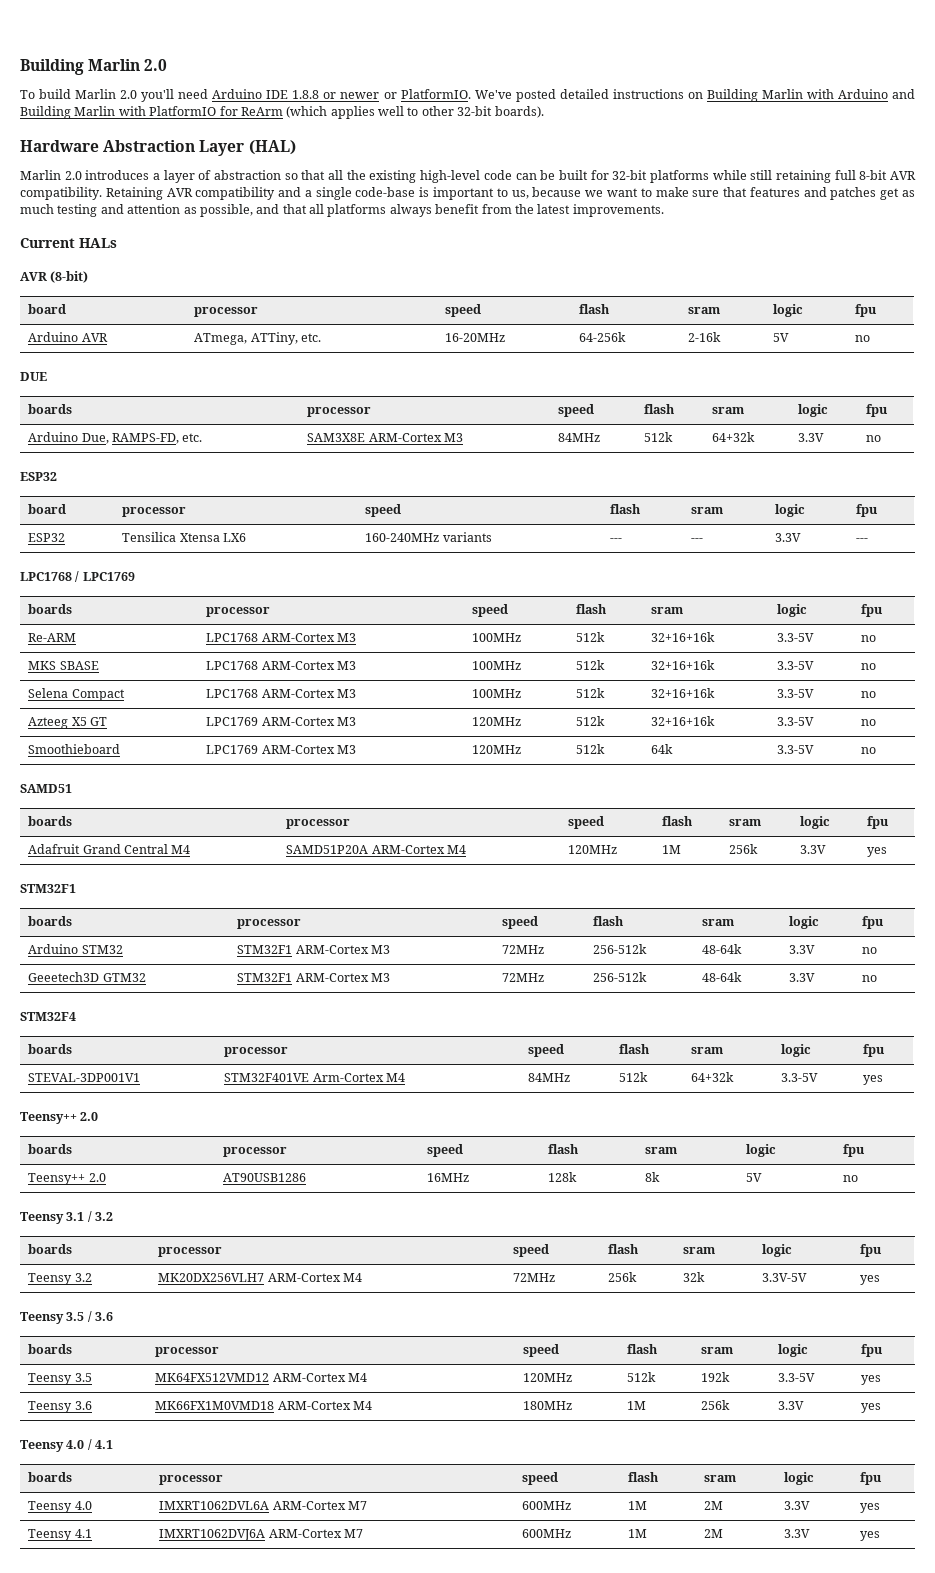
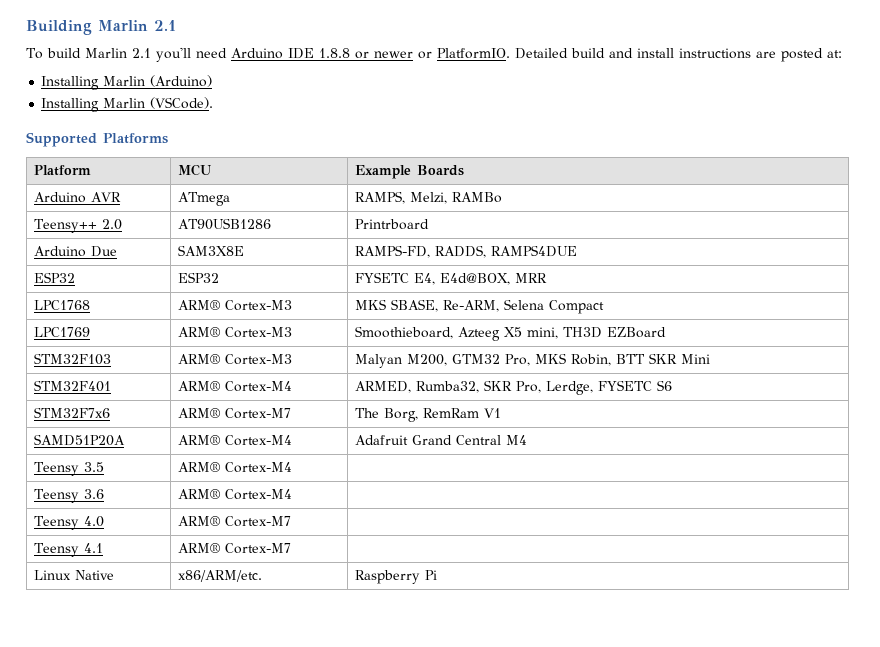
- Building Marlin 2.0
+ Building Marlin 2.1
- To build Marlin 2.0 you'll need Arduino IDE 1.8.8 or newer or PlatformIO.
+ To build Marlin 2.1 you'll need Arduino IDE 1.8.8 or newer or PlatformIO.
- We've posted detailed instructions on Building Marlin with Arduino and Building Marlin with PlatformIO for ReArm (which applies well to other 32-bit boards).
- Hardware Abstraction Layer (HAL)
- Marlin 2.0 introduces a layer of abstraction so that all the existing high-level code can be built for 32-bit platforms while still retaining full 8-bit AVR compatibility. Retaining AVR compatibility and a single code-base is important to us, because we want to make sure that features and patches get as much testing and attention as possible, and that all platforms always benefit from the latest improvements.
- Current HALs
- AVR (8-bit)
- board | processor | speed | flash | sram | logic | fpu
- Arduino AVR | ATmega, ATTiny, etc. | 16-20MHz | 64-256k | 2-16k | 5V | no
- DUE
- boards | processor | speed | flash | sram | logic | fpu
- Arduino Due, RAMPS-FD, etc. | SAM3X8E ARM-Cortex M3 | 84MHz | 512k | 64+32k | 3.3V | no
- ESP32
- board | processor | speed | flash | sram | logic | fpu
- ESP32 | Tensilica Xtensa LX6 | 160-240MHz variants | --- | --- | 3.3V | ---
- LPC1768 / LPC1769
- boards | processor | speed | flash | sram | logic | fpu
- Re-ARM | LPC1768 ARM-Cortex M3 | 100MHz | 512k | 32+16+16k | 3.3-5V | no
- MKS SBASE | LPC1768 ARM-Cortex M3 | 100MHz | 512k | 32+16+16k | 3.3-5V | no
- Selena Compact | LPC1768 ARM-Cortex M3 | 100MHz | 512k | 32+16+16k | 3.3-5V | no
- Azteeg X5 GT | LPC1769 ARM-Cortex M3 | 120MHz | 512k | 32+16+16k | 3.3-5V | no
- Smoothieboard | LPC1769 ARM-Cortex M3 | 120MHz | 512k | 64k | 3.3-5V | no
- SAMD51
- boards | processor | speed | flash | sram | logic | fpu
- Adafruit Grand Central M4 | SAMD51P20A ARM-Cortex M4 | 120MHz | 1M | 256k | 3.3V | yes
- STM32F1
- boards | processor | speed | flash | sram | logic | fpu
- Arduino STM32 | STM32F1 ARM-Cortex M3 | 72MHz | 256-512k | 48-64k | 3.3V | no
- Geeetech3D GTM32 | STM32F1 ARM-Cortex M3 | 72MHz | 256-512k | 48-64k | 3.3V | no
- STM32F4
- boards | processor | speed | flash | sram | logic | fpu
- STEVAL-3DP001V1 | STM32F401VE Arm-Cortex M4 | 84MHz | 512k | 64+32k | 3.3-5V | yes
- Teensy++ 2.0
- boards | processor | speed | flash | sram | logic | fpu
- Teensy++ 2.0 | AT90USB1286 | 16MHz | 128k | 8k | 5V | no
- Teensy 3.1 / 3.2
- boards | processor | speed | flash | sram | logic | fpu
- Teensy 3.2 | MK20DX256VLH7 ARM-Cortex M4 | 72MHz | 256k | 32k | 3.3V-5V | yes
- Teensy 3.5 / 3.6
- boards | processor | speed | flash | sram | logic | fpu
- Teensy 3.5 | MK64FX512VMD12 ARM-Cortex M4 | 120MHz | 512k | 192k | 3.3-5V | yes
- Teensy 3.6 | MK66FX1M0VMD18 ARM-Cortex M4 | 180MHz | 1M | 256k | 3.3V | yes
- Teensy 4.0 / 4.1
- boards | processor | speed | flash | sram | logic | fpu
- Teensy 4.0 | IMXRT1062DVL6A ARM-Cortex M7 | 600MHz | 1M | 2M | 3.3V | yes
- Teensy 4.1 | IMXRT1062DVJ6A ARM-Cortex M7 | 600MHz | 1M | 2M | 3.3V | yes
+ Detailed build and install instructions are posted at:
+ Installing Marlin (Arduino)
+ Installing Marlin (VSCode).
+ Supported Platforms
+ Platform | MCU | Example Boards
+ Arduino AVR | ATmega | RAMPS, Melzi, RAMBo
+ Teensy++ 2.0 | AT90USB1286 | Printrboard
+ Arduino Due | SAM3X8E | RAMPS-FD, RADDS, RAMPS4DUE
+ ESP32 | ESP32 | FYSETC E4, E4d@BOX, MRR
+ LPC1768 | ARM® Cortex-M3 | MKS SBASE, Re-ARM, Selena Compact
+ LPC1769 | ARM® Cortex-M3 | Smoothieboard, Azteeg X5 mini, TH3D EZBoard
+ STM32F103 | ARM® Cortex-M3 | Malyan M200, GTM32 Pro, MKS Robin, BTT SKR Mini
+ STM32F401 | ARM® Cortex-M4 | ARMED, Rumba32, SKR Pro, Lerdge, FYSETC S6
+ STM32F7x6 | ARM® Cortex-M7 | The Borg, RemRam V1
+ SAMD51P20A | ARM® Cortex-M4 | Adafruit Grand Central M4
+ Teensy 3.5 | ARM® Cortex-M4 |
+ Teensy 3.6 | ARM® Cortex-M4 |
+ Teensy 4.0 | ARM® Cortex-M7 |
+ Teensy 4.1 | ARM® Cortex-M7 |
+ Linux Native | x86/ARM/etc. | Raspberry Pi

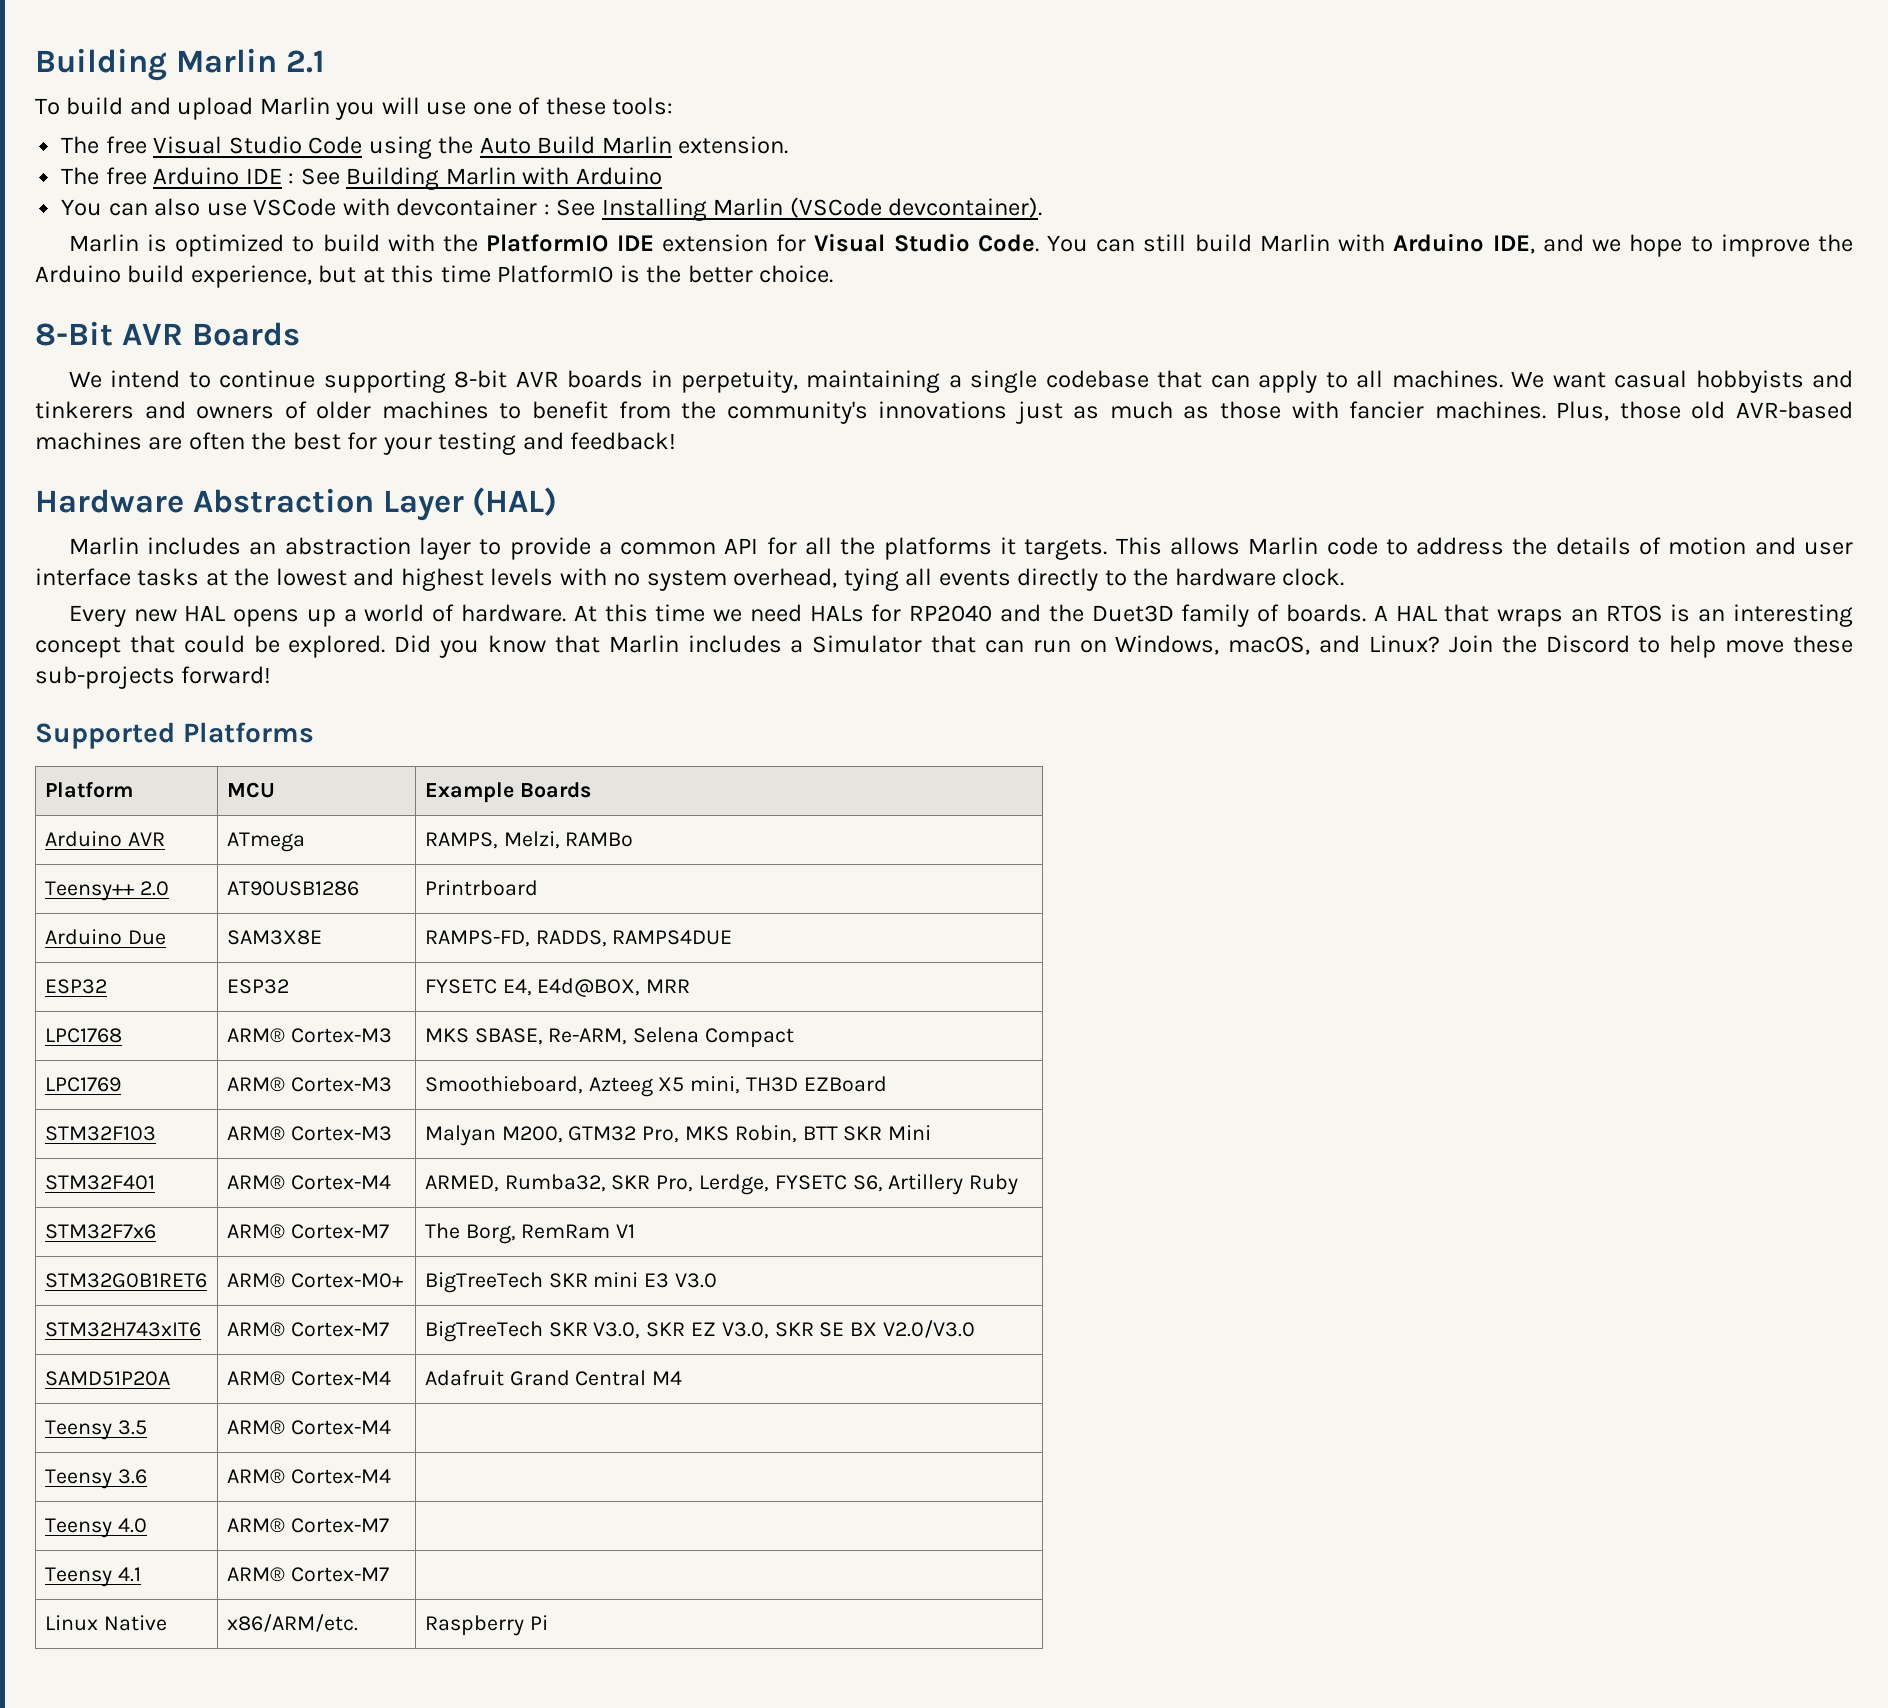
- To build Marlin 2.1 you'll need Arduino IDE 1.8.8 or newer or PlatformIO. Detailed build and install instructions are posted at:
- Installing Marlin (Arduino)
- Installing Marlin (VSCode).
+ To build and upload Marlin you will use one of these tools:
+ The free Visual Studio Code using the Auto Build Marlin extension.
+ The free Arduino IDE : See Building Marlin with Arduino
+ You can also use VSCode with devcontainer : See Installing Marlin (VSCode devcontainer).
+ Marlin is optimized to build with the PlatformIO IDE extension for Visual Studio Code. You can still build Marlin with Arduino IDE, and we hope to improve the Arduino build experience, but at this time PlatformIO is the better choice.
+ 8-Bit AVR Boards
+ We intend to continue supporting 8-bit AVR boards in perpetuity, maintaining a single codebase that can apply to all machines. We want casual hobbyists and tinkerers and owners of older machines to benefit from the community's innovations just as much as those with fancier machines. Plus, those old AVR-based machines are often the best for your testing and feedback!
+ Hardware Abstraction Layer (HAL)
+ Marlin includes an abstraction layer to provide a common API for all the platforms it targets. This allows Marlin code to address the details of motion and user interface tasks at the lowest and highest levels with no system overhead, tying all events directly to the hardware clock.
+ Every new HAL opens up a world of hardware. At this time we need HALs for RP2040 and the Duet3D family of boards. A HAL that wraps an RTOS is an interesting concept that could be explored. Did you know that Marlin includes a Simulator that can run on Windows, macOS, and Linux? Join the Discord to help move these sub-projects forward!
- STM32F401 | ARM® Cortex-M4 | ARMED, Rumba32, SKR Pro, Lerdge, FYSETC S6
+ STM32F401 | ARM® Cortex-M4 | ARMED, Rumba32, SKR Pro, Lerdge, FYSETC S6, Artillery Ruby
+ STM32G0B1RET6 | ARM® Cortex-M0+ | BigTreeTech SKR mini E3 V3.0
+ STM32H743xIT6 | ARM® Cortex-M7 | BigTreeTech SKR V3.0, SKR EZ V3.0, SKR SE BX V2.0/V3.0

